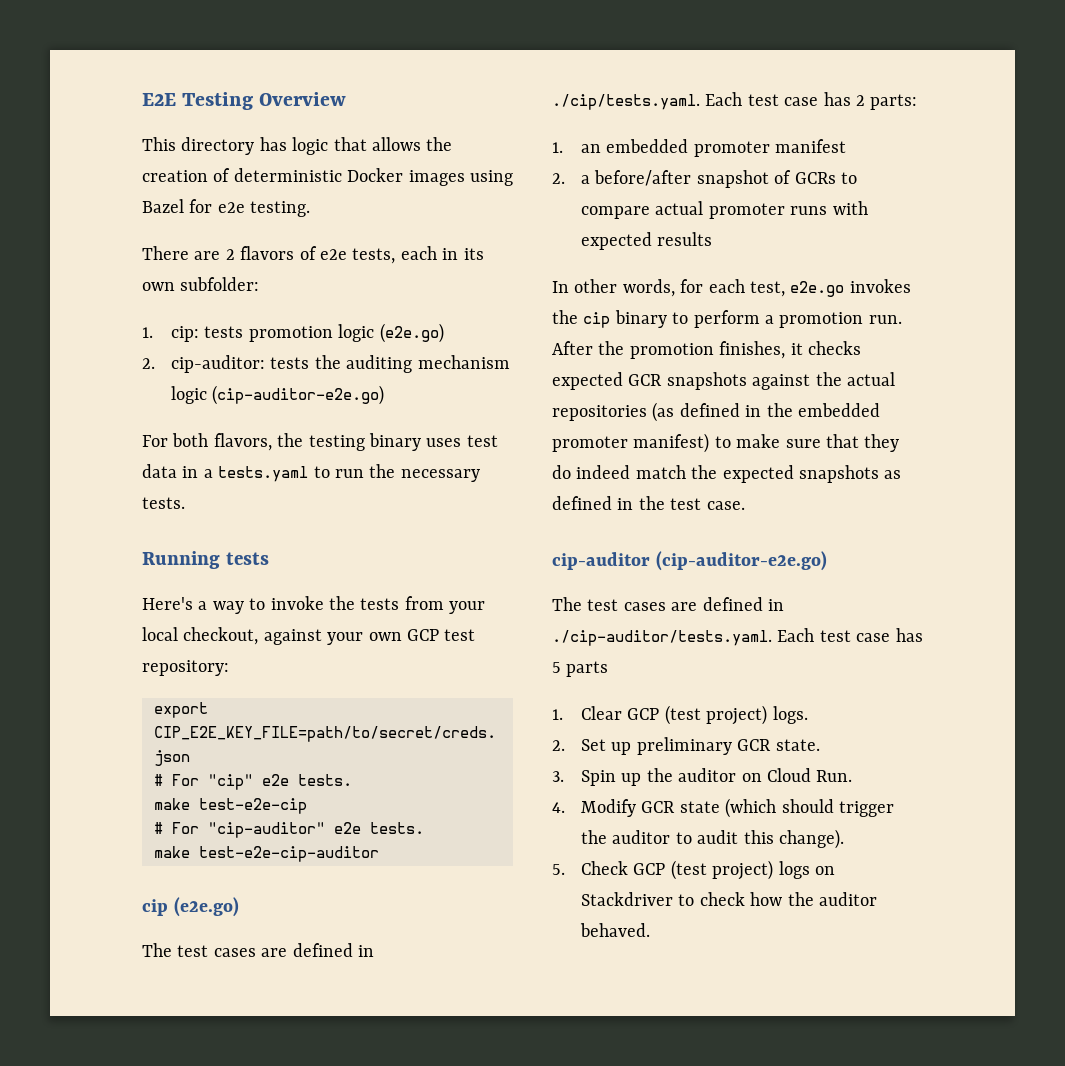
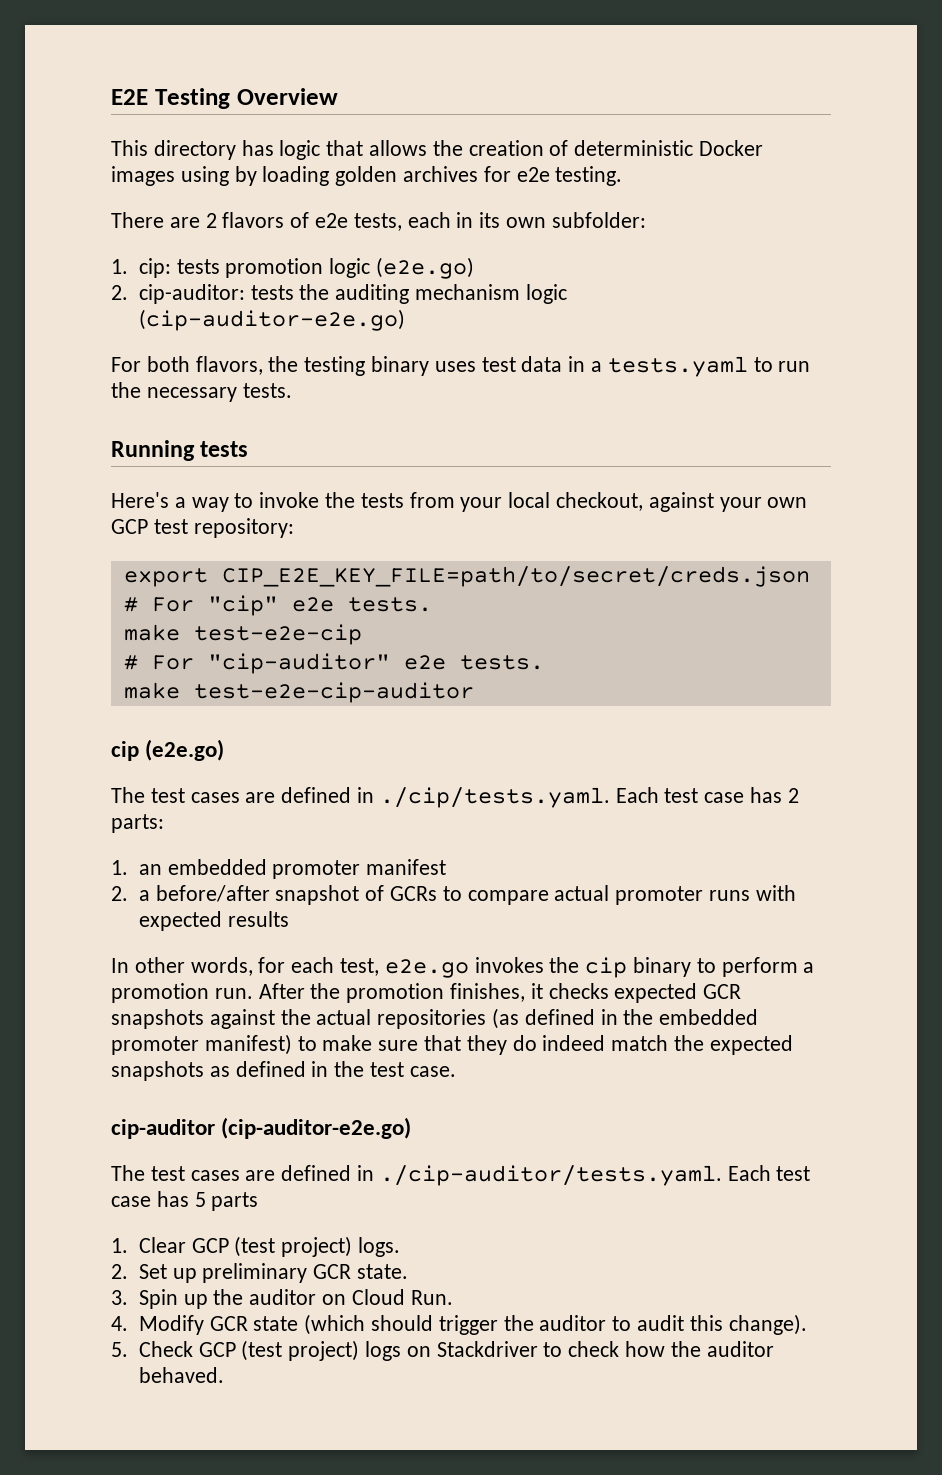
- This directory has logic that allows the creation of deterministic Docker images using Bazel for e2e testing.
+ This directory has logic that allows the creation of deterministic Docker images using by loading golden archives for e2e testing.

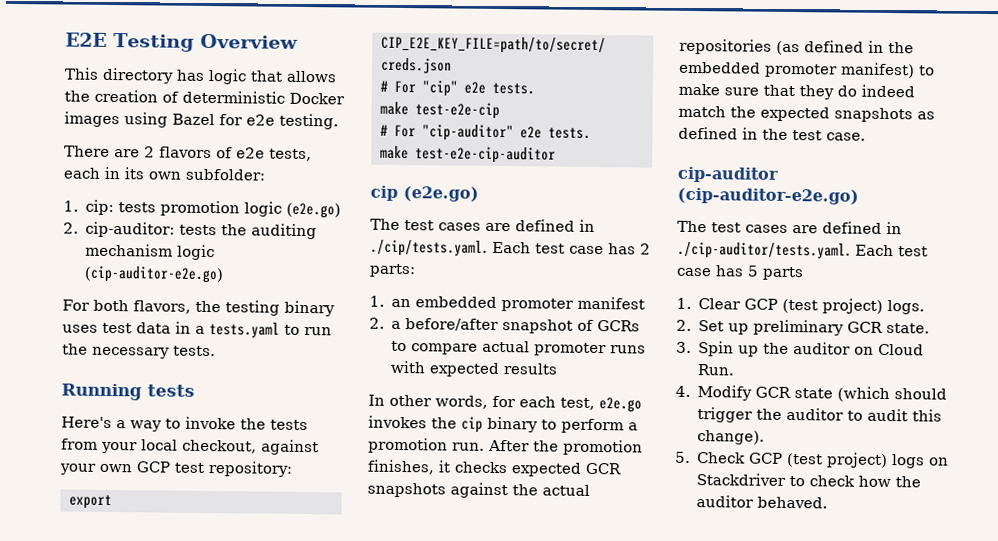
- This directory has logic that allows the creation of deterministic Docker images using by loading golden archives for e2e testing.
+ This directory has logic that allows the creation of deterministic Docker images using Bazel for e2e testing.

